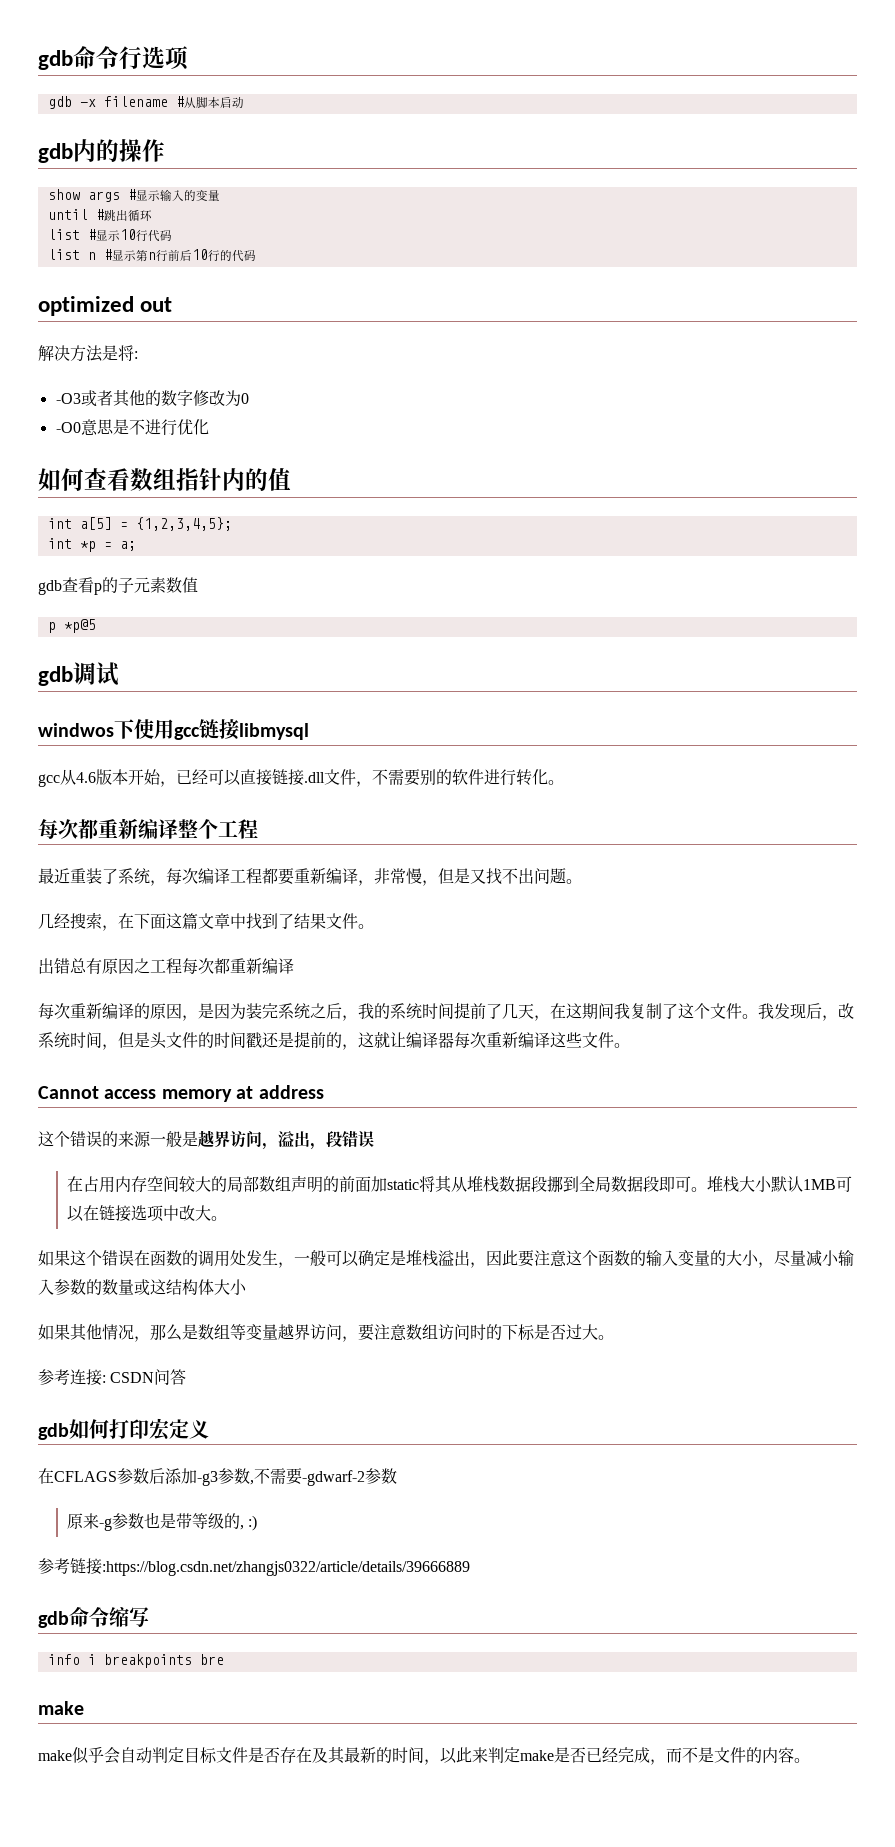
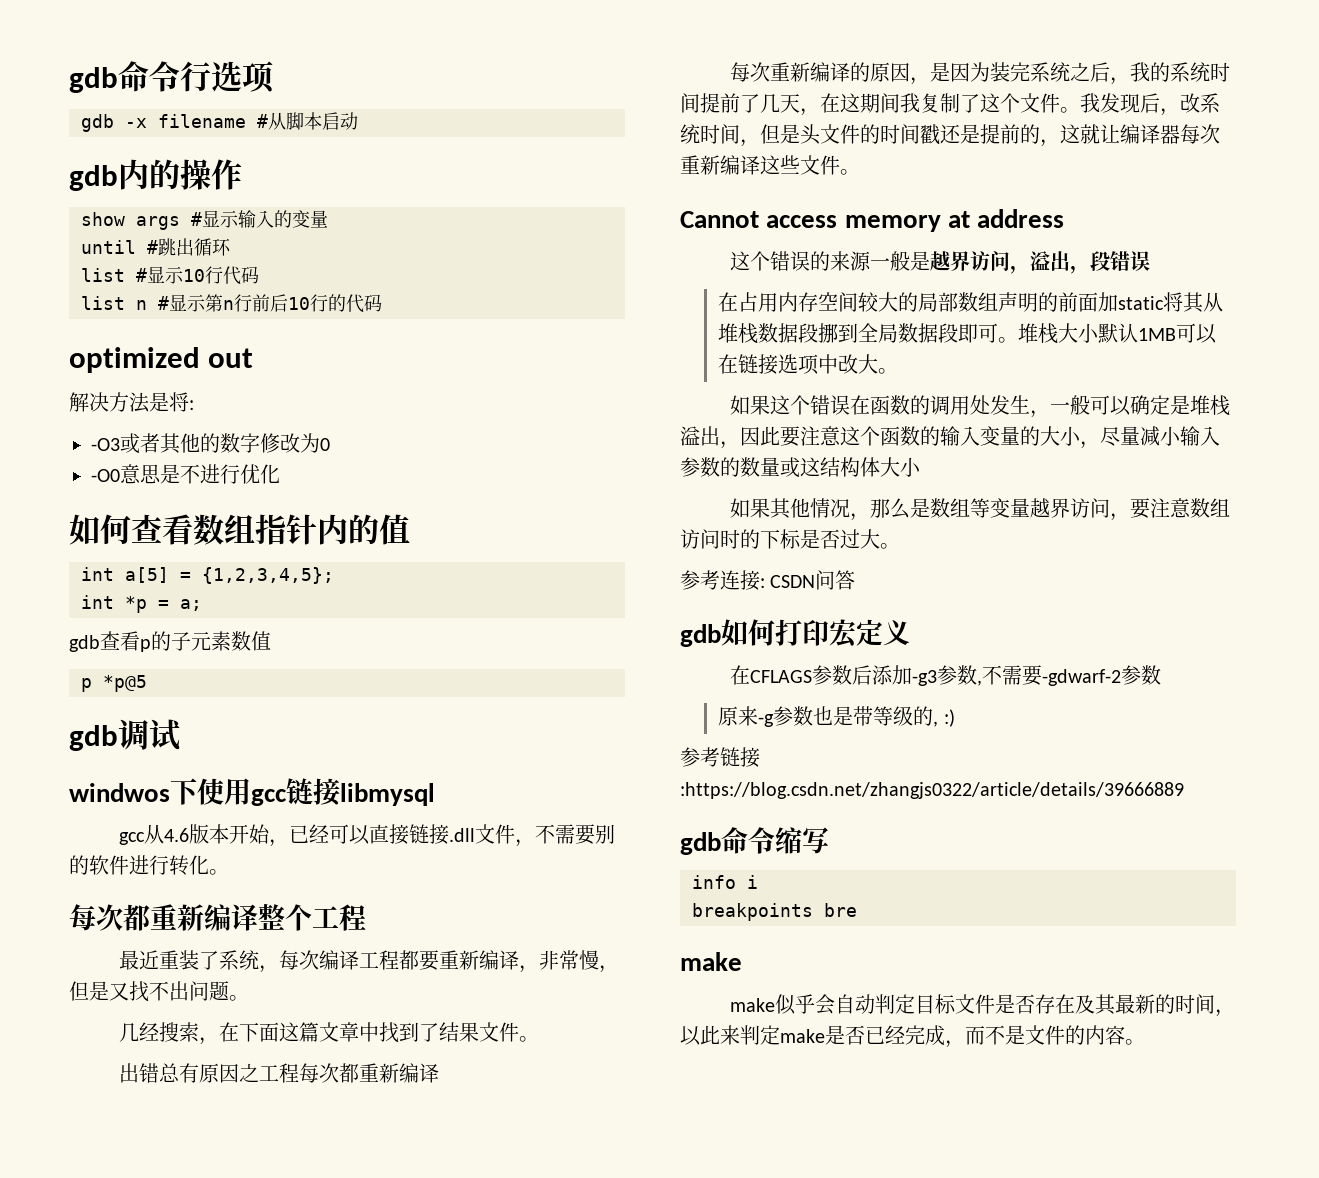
- info i breakpoints bre
+ info i
+ breakpoints bre

